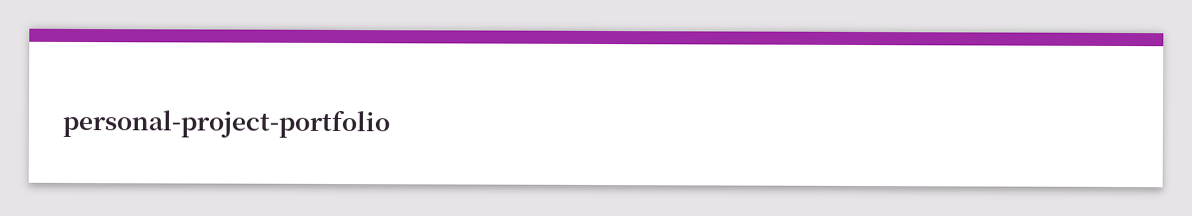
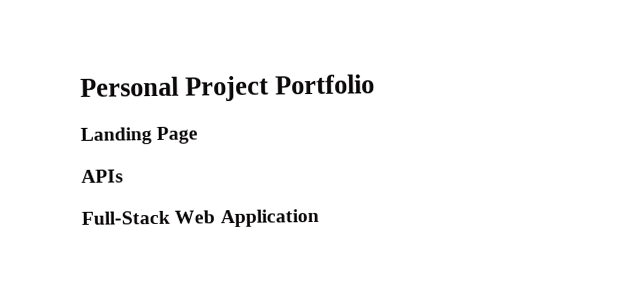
- personal-project-portfolio
+ Personal Project Portfolio
+ Landing Page
+ APIs
+ Full-Stack Web Application

